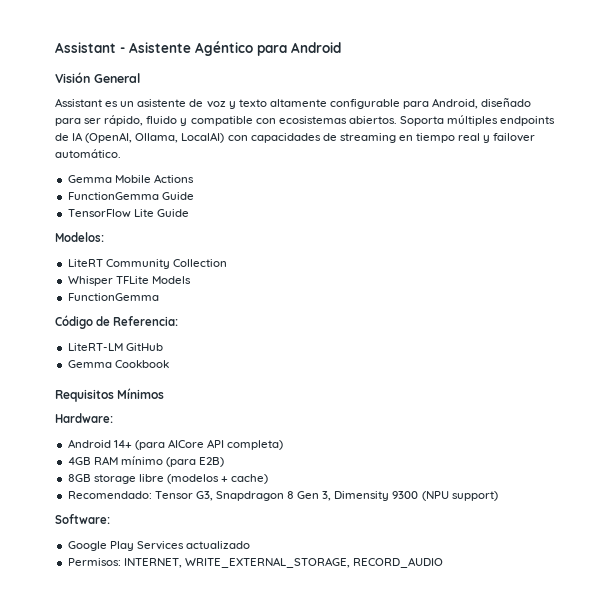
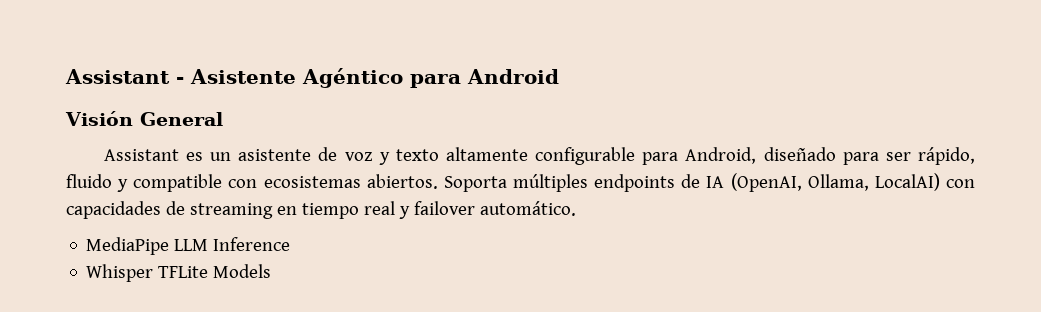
- Gemma Mobile Actions
- FunctionGemma Guide
- TensorFlow Lite Guide
- Modelos:
- LiteRT Community Collection
+ MediaPipe LLM Inference
  Whisper TFLite Models
- FunctionGemma
- Código de Referencia:
- LiteRT-LM GitHub
- Gemma Cookbook
- Requisitos Mínimos
- Hardware:
- Android 14+ (para AICore API completa)
- 4GB RAM mínimo (para E2B)
- 8GB storage libre (modelos + cache)
- Recomendado: Tensor G3, Snapdragon 8 Gen 3, Dimensity 9300 (NPU support)
- Software:
- Google Play Services actualizado
- Permisos: INTERNET, WRITE_EXTERNAL_STORAGE, RECORD_AUDIO

